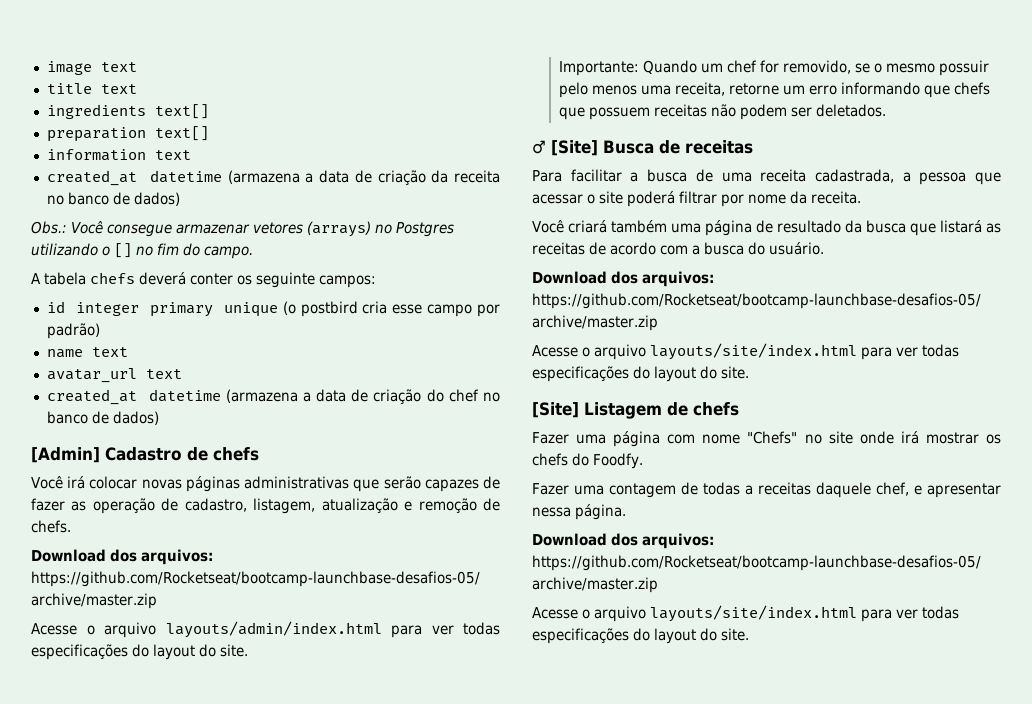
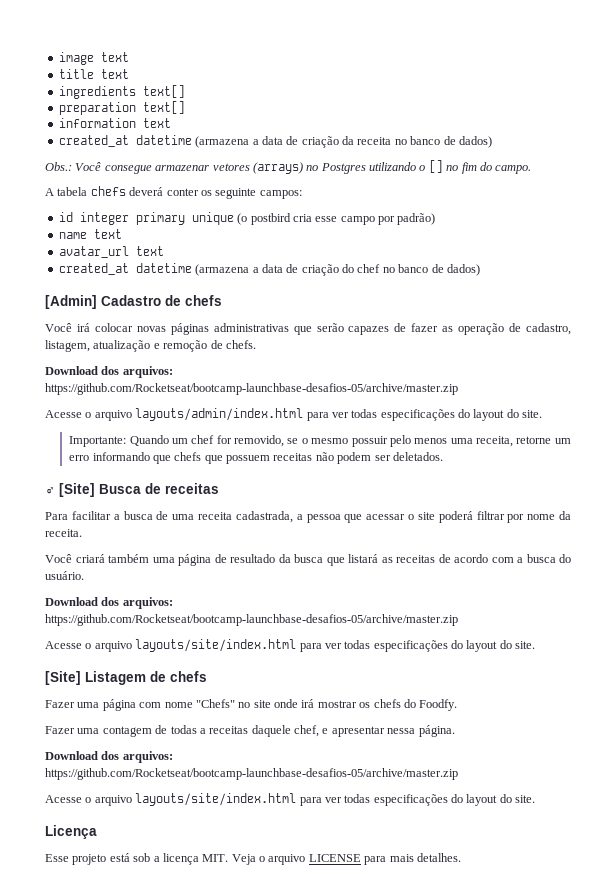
+ Licença
+ Esse projeto está sob a licença MIT. Veja o arquivo LICENSE para mais detalhes.

